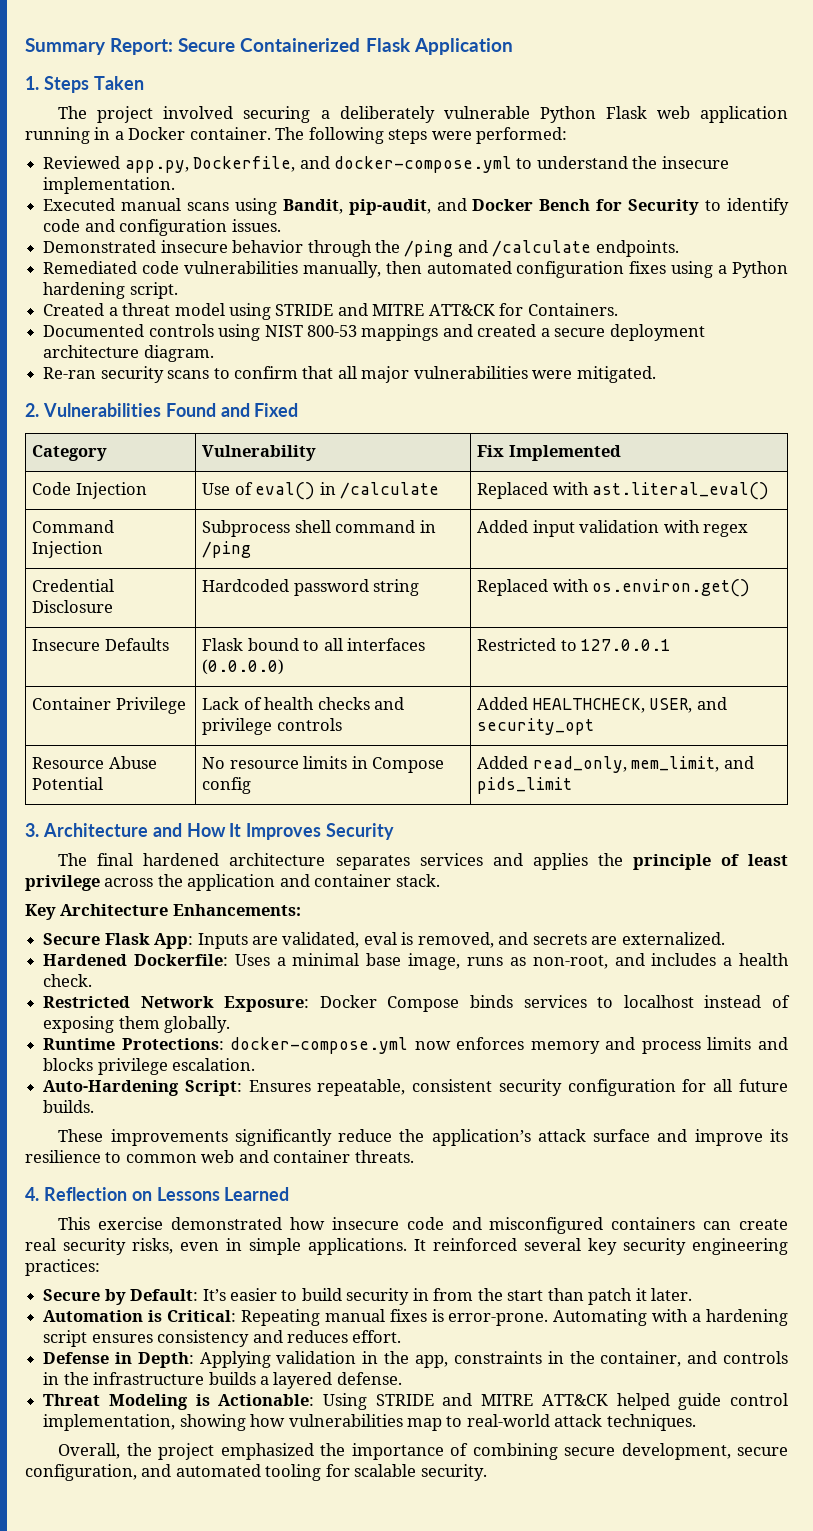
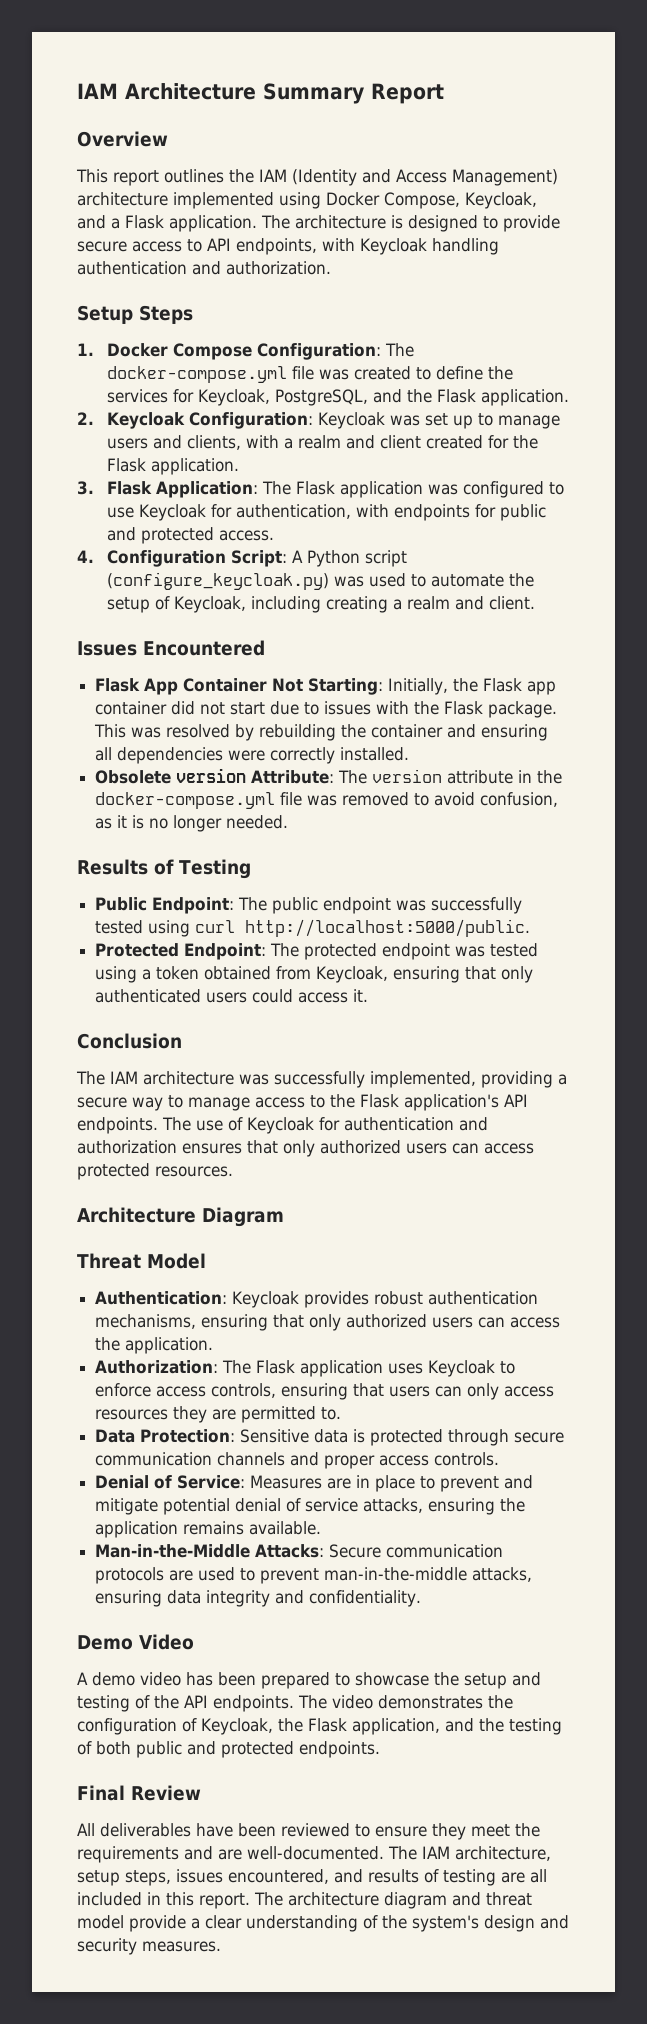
- Summary Report: Secure Containerized Flask Application
- 1. Steps Taken
- The project involved securing a deliberately vulnerable Python Flask web application running in a Docker container. The following steps were performed:
- Reviewed app.py, Dockerfile, and docker-compose.yml to understand the insecure implementation.
- Executed manual scans using Bandit, pip-audit, and Docker Bench for Security to identify code and configuration issues.
- Demonstrated insecure behavior through the /ping and /calculate endpoints.
- Remediated code vulnerabilities manually, then automated configuration fixes using a Python hardening script.
- Created a threat model using STRIDE and MITRE ATT&CK for Containers.
- Documented controls using NIST 800-53 mappings and created a secure deployment architecture diagram.
- Re-ran security scans to confirm that all major vulnerabilities were mitigated.
- 2. Vulnerabilities Found and Fixed
- Category | Vulnerability | Fix Implemented
- Code Injection | Use of eval() in /calculate | Replaced with ast.literal_eval()
- Command Injection | Subprocess shell command in /ping | Added input validation with regex
- Credential Disclosure | Hardcoded password string | Replaced with os.environ.get()
- Insecure Defaults | Flask bound to all interfaces (0.0.0.0) | Restricted to 127.0.0.1
- Container Privilege | Lack of health checks and privilege controls | Added HEALTHCHECK, USER, and security_opt
- Resource Abuse Potential | No resource limits in Compose config | Added read_only, mem_limit, and pids_limit
- 3. Architecture and How It Improves Security
- The final hardened architecture separates services and applies the principle of least privilege across the application and container stack.
- Key Architecture Enhancements:
- Secure Flask App: Inputs are validated, eval is removed, and secrets are externalized.
- Hardened Dockerfile: Uses a minimal base image, runs as non-root, and includes a health check.
- Restricted Network Exposure: Docker Compose binds services to localhost instead of exposing them globally.
- Runtime Protections: docker-compose.yml now enforces memory and process limits and blocks privilege escalation.
- Auto-Hardening Script: Ensures repeatable, consistent security configuration for all future builds.
- These improvements significantly reduce the application’s attack surface and improve its resilience to common web and container threats.
- 4. Reflection on Lessons Learned
- This exercise demonstrated how insecure code and misconfigured containers can create real security risks, even in simple applications. It reinforced several key security engineering practices:
- Secure by Default: It’s easier to build security in from the start than patch it later.
- Automation is Critical: Repeating manual fixes is error-prone. Automating with a hardening script ensures consistency and reduces effort.
- Defense in Depth: Applying validation in the app, constraints in the container, and controls in the infrastructure builds a layered defense.
- Threat Modeling is Actionable: Using STRIDE and MITRE ATT&CK helped guide control implementation, showing how vulnerabilities map to real-world attack techniques.
- Overall, the project emphasized the importance of combining secure development, secure configuration, and automated tooling for scalable security.
+ IAM Architecture Summary Report
+ Overview
+ This report outlines the IAM (Identity and Access Management) architecture implemented using Docker Compose, Keycloak, and a Flask application. The architecture is designed to provide secure access to API endpoints, with Keycloak handling authentication and authorization.
+ Setup Steps
+ 1. Docker Compose Configuration: The docker-compose.yml file was created to define the services for Keycloak, PostgreSQL, and the Flask application.
+ 2. Keycloak Configuration: Keycloak was set up to manage users and clients, with a realm and client created for the Flask application.
+ 3. Flask Application: The Flask application was configured to use Keycloak for authentication, with endpoints for public and protected access.
+ 4. Configuration Script: A Python script (configure_keycloak.py) was used to automate the setup of Keycloak, including creating a realm and client.
+ Issues Encountered
+ Flask App Container Not Starting: Initially, the Flask app container did not start due to issues with the Flask package. This was resolved by rebuilding the container and ensuring all dependencies were correctly installed.
+ Obsolete version Attribute: The version attribute in the docker-compose.yml file was removed to avoid confusion, as it is no longer needed.
+ Results of Testing
+ Public Endpoint: The public endpoint was successfully tested using curl http://localhost:5000/public.
+ Protected Endpoint: The protected endpoint was tested using a token obtained from Keycloak, ensuring that only authenticated users could access it.
+ Conclusion
+ The IAM architecture was successfully implemented, providing a secure way to manage access to the Flask application's API endpoints. The use of Keycloak for authentication and authorization ensures that only authorized users can access protected resources.
+ Architecture Diagram
+ Threat Model
+ Authentication: Keycloak provides robust authentication mechanisms, ensuring that only authorized users can access the application.
+ Authorization: The Flask application uses Keycloak to enforce access controls, ensuring that users can only access resources they are permitted to.
+ Data Protection: Sensitive data is protected through secure communication channels and proper access controls.
+ Denial of Service: Measures are in place to prevent and mitigate potential denial of service attacks, ensuring the application remains available.
+ Man-in-the-Middle Attacks: Secure communication protocols are used to prevent man-in-the-middle attacks, ensuring data integrity and confidentiality.
+ Demo Video
+ A demo video has been prepared to showcase the setup and testing of the API endpoints. The video demonstrates the configuration of Keycloak, the Flask application, and the testing of both public and protected endpoints.
+ Final Review
+ All deliverables have been reviewed to ensure they meet the requirements and are well-documented. The IAM architecture, setup steps, issues encountered, and results of testing are all included in this report. The architecture diagram and threat model provide a clear understanding of the system's design and security measures.

